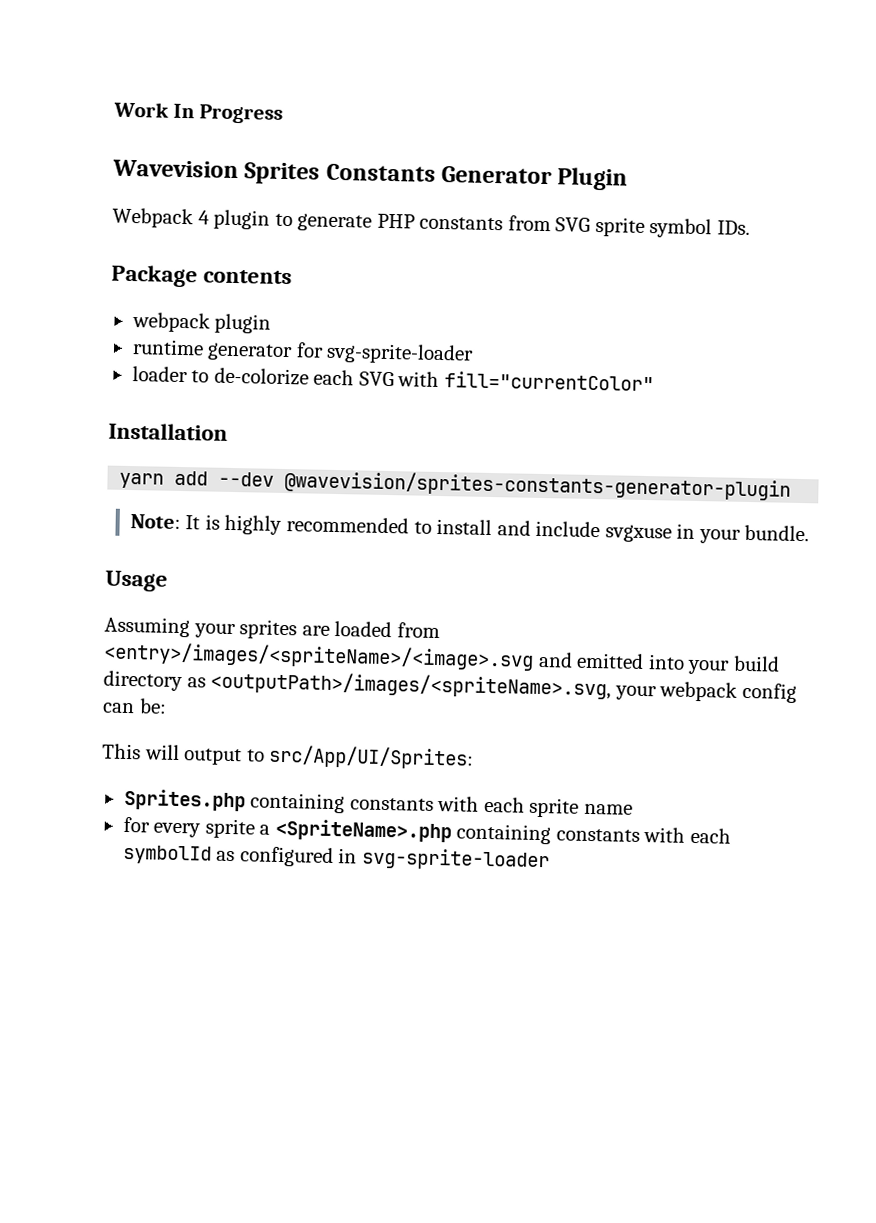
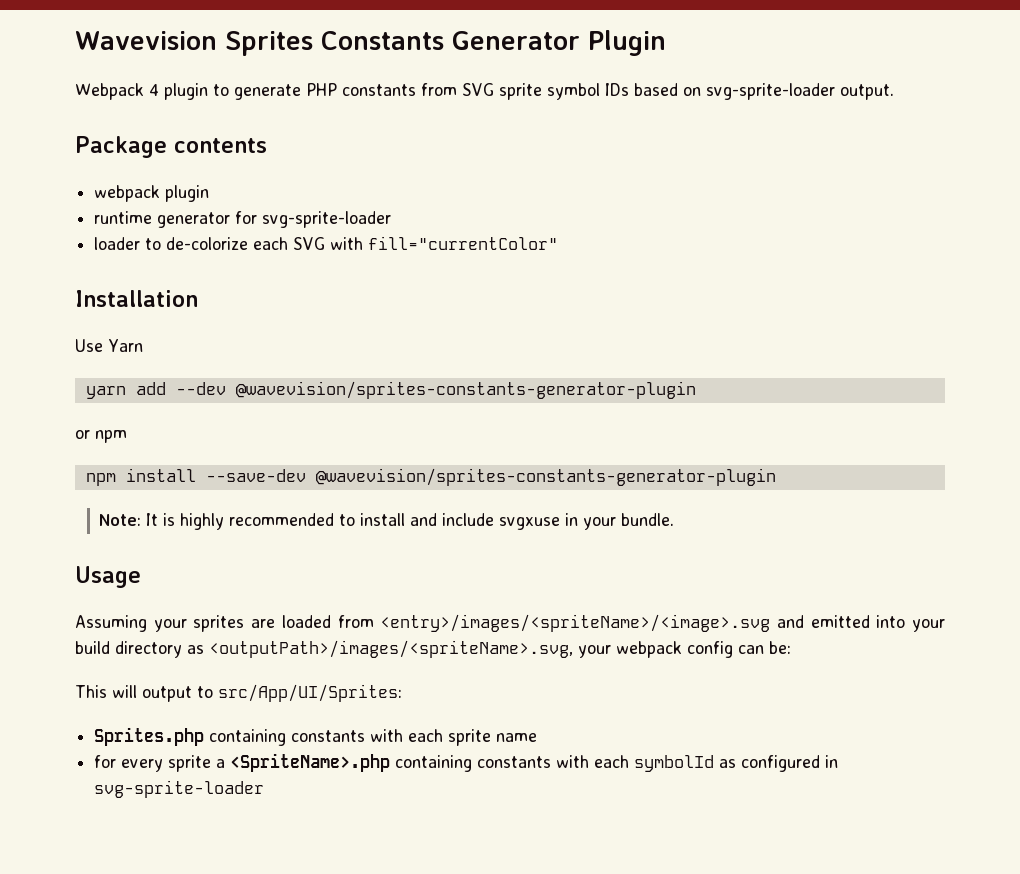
- Work In Progress
- Webpack 4 plugin to generate PHP constants from SVG sprite symbol IDs.
+ Webpack 4 plugin to generate PHP constants from SVG sprite symbol IDs based on svg-sprite-loader output.
+ Use Yarn
+ or npm
+ npm install --save-dev @wavevision/sprites-constants-generator-plugin

